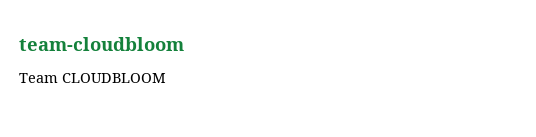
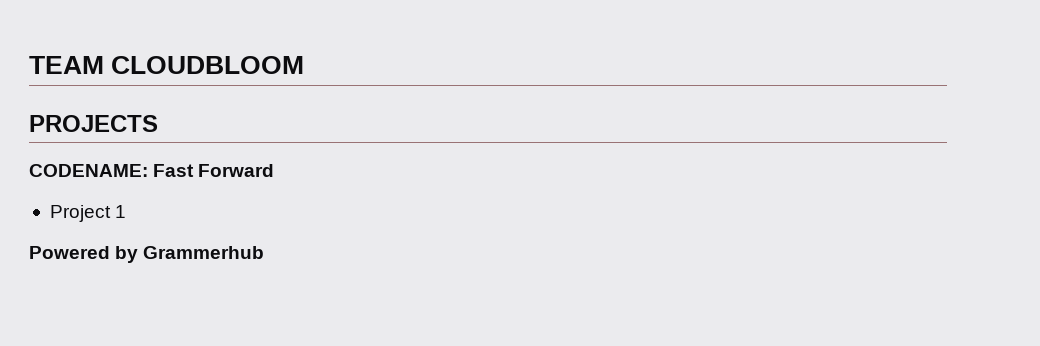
- team-cloudbloom
- Team CLOUDBLOOM
+ TEAM CLOUDBLOOM
+ PROJECTS
+ CODENAME: Fast Forward
+ Project 1
+ Powered by Grammerhub

